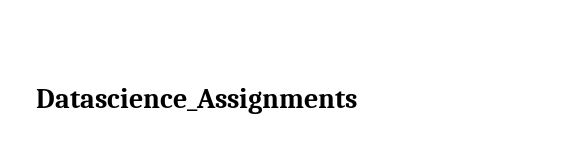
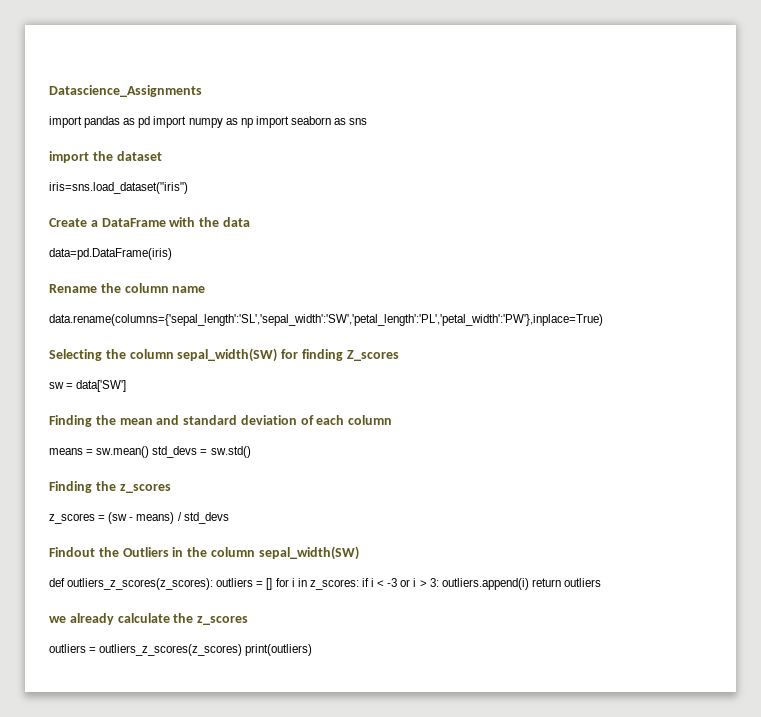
+ import pandas as pd import numpy as np import seaborn as sns
+ import the dataset
+ iris=sns.load_dataset("iris")
+ Create a DataFrame with the data
+ data=pd.DataFrame(iris)
+ Rename the column name
+ data.rename(columns={'sepal_length':'SL','sepal_width':'SW','petal_length':'PL','petal_width':'PW'},inplace=True)
+ Selecting the column sepal_width(SW) for finding Z_scores
+ sw = data['SW']
+ Finding the mean and standard deviation of each column
+ means = sw.mean() std_devs = sw.std()
+ Finding the z_scores
+ z_scores = (sw - means) / std_devs
+ Findout the Outliers in the column sepal_width(SW)
+ def outliers_z_scores(z_scores): outliers = [] for i in z_scores: if i < -3 or i > 3: outliers.append(i) return outliers
+ we already calculate the z_scores
+ outliers = outliers_z_scores(z_scores) print(outliers)

